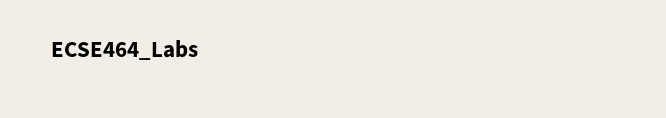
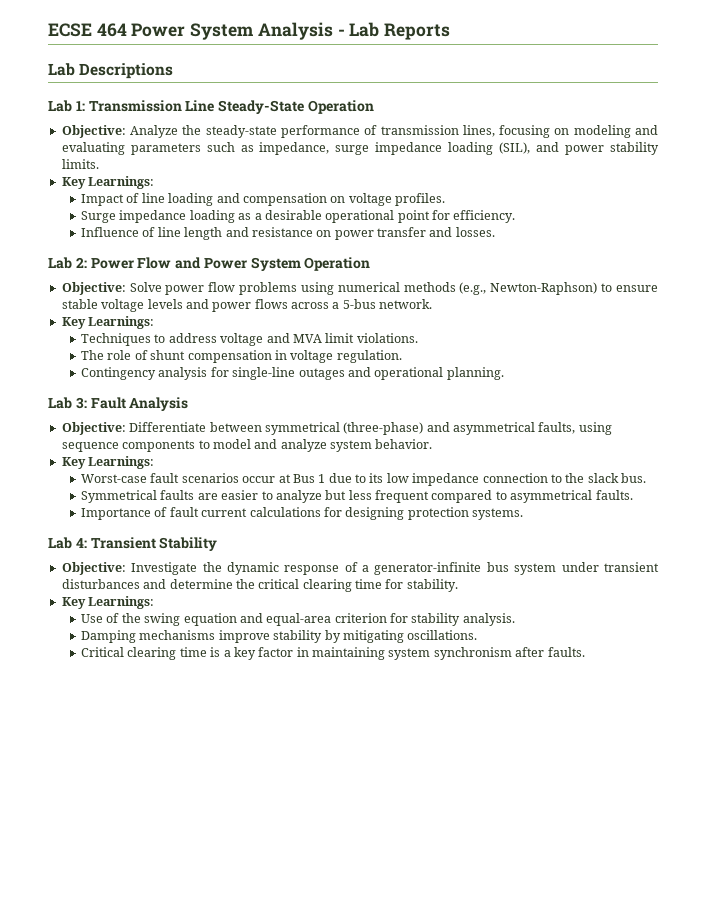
- ECSE464_Labs
+ ECSE 464 Power System Analysis - Lab Reports
+ Lab Descriptions
+ Lab 1: Transmission Line Steady-State Operation
+ Objective: Analyze the steady-state performance of transmission lines, focusing on modeling and evaluating parameters such as impedance, surge impedance loading (SIL), and power stability limits.
+ Key Learnings:
+ Impact of line loading and compensation on voltage profiles.
+ Surge impedance loading as a desirable operational point for efficiency.
+ Influence of line length and resistance on power transfer and losses.
+ Lab 2: Power Flow and Power System Operation
+ Objective: Solve power flow problems using numerical methods (e.g., Newton-Raphson) to ensure stable voltage levels and power flows across a 5-bus network.
+ Key Learnings:
+ Techniques to address voltage and MVA limit violations.
+ The role of shunt compensation in voltage regulation.
+ Contingency analysis for single-line outages and operational planning.
+ Lab 3: Fault Analysis
+ Objective: Differentiate between symmetrical (three-phase) and asymmetrical faults, using sequence components to model and analyze system behavior.
+ Key Learnings:
+ Worst-case fault scenarios occur at Bus 1 due to its low impedance connection to the slack bus.
+ Symmetrical faults are easier to analyze but less frequent compared to asymmetrical faults.
+ Importance of fault current calculations for designing protection systems.
+ Lab 4: Transient Stability
+ Objective: Investigate the dynamic response of a generator-infinite bus system under transient disturbances and determine the critical clearing time for stability.
+ Key Learnings:
+ Use of the swing equation and equal-area criterion for stability analysis.
+ Damping mechanisms improve stability by mitigating oscillations.
+ Critical clearing time is a key factor in maintaining system synchronism after faults.

